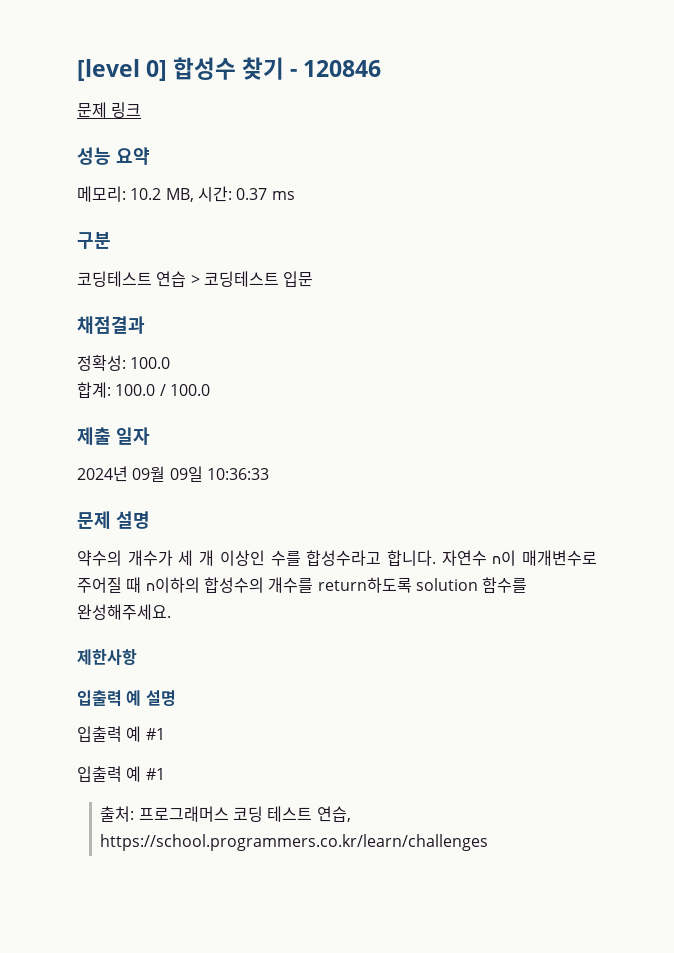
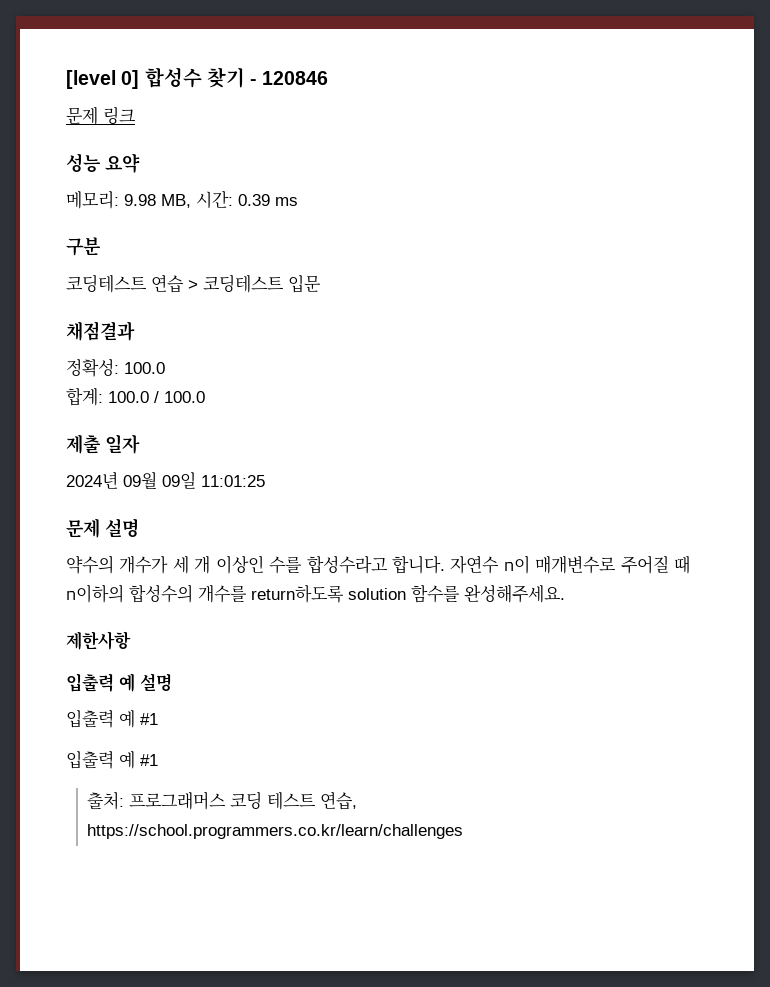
- 메모리: 10.2 MB, 시간: 0.37 ms
+ 메모리: 9.98 MB, 시간: 0.39 ms
- 2024년 09월 09일 10:36:33
+ 2024년 09월 09일 11:01:25

